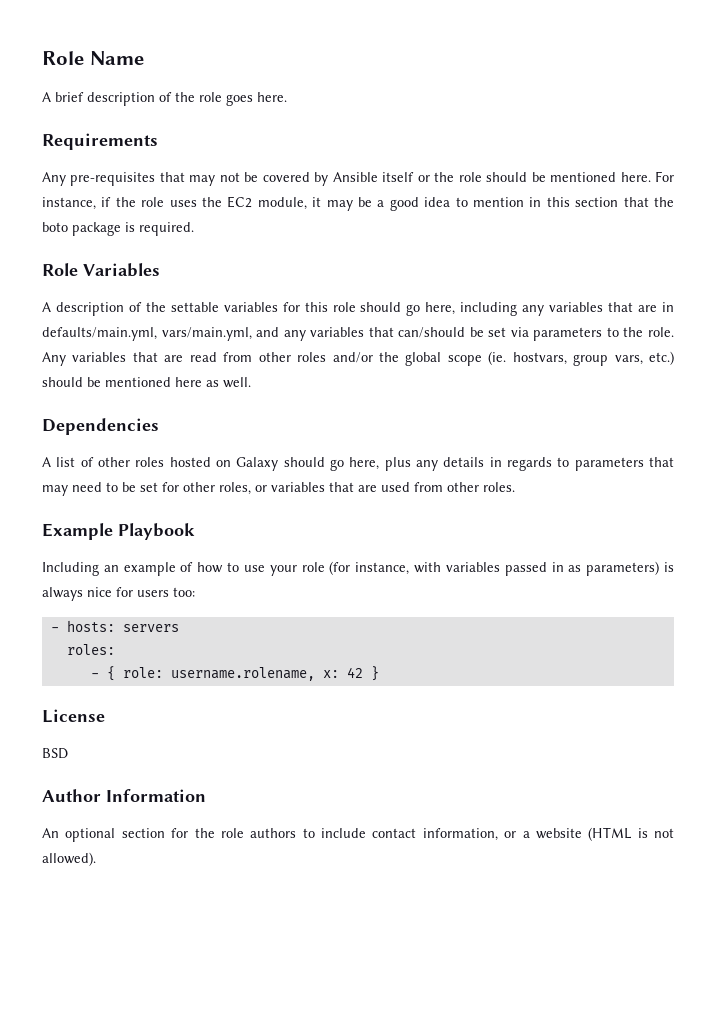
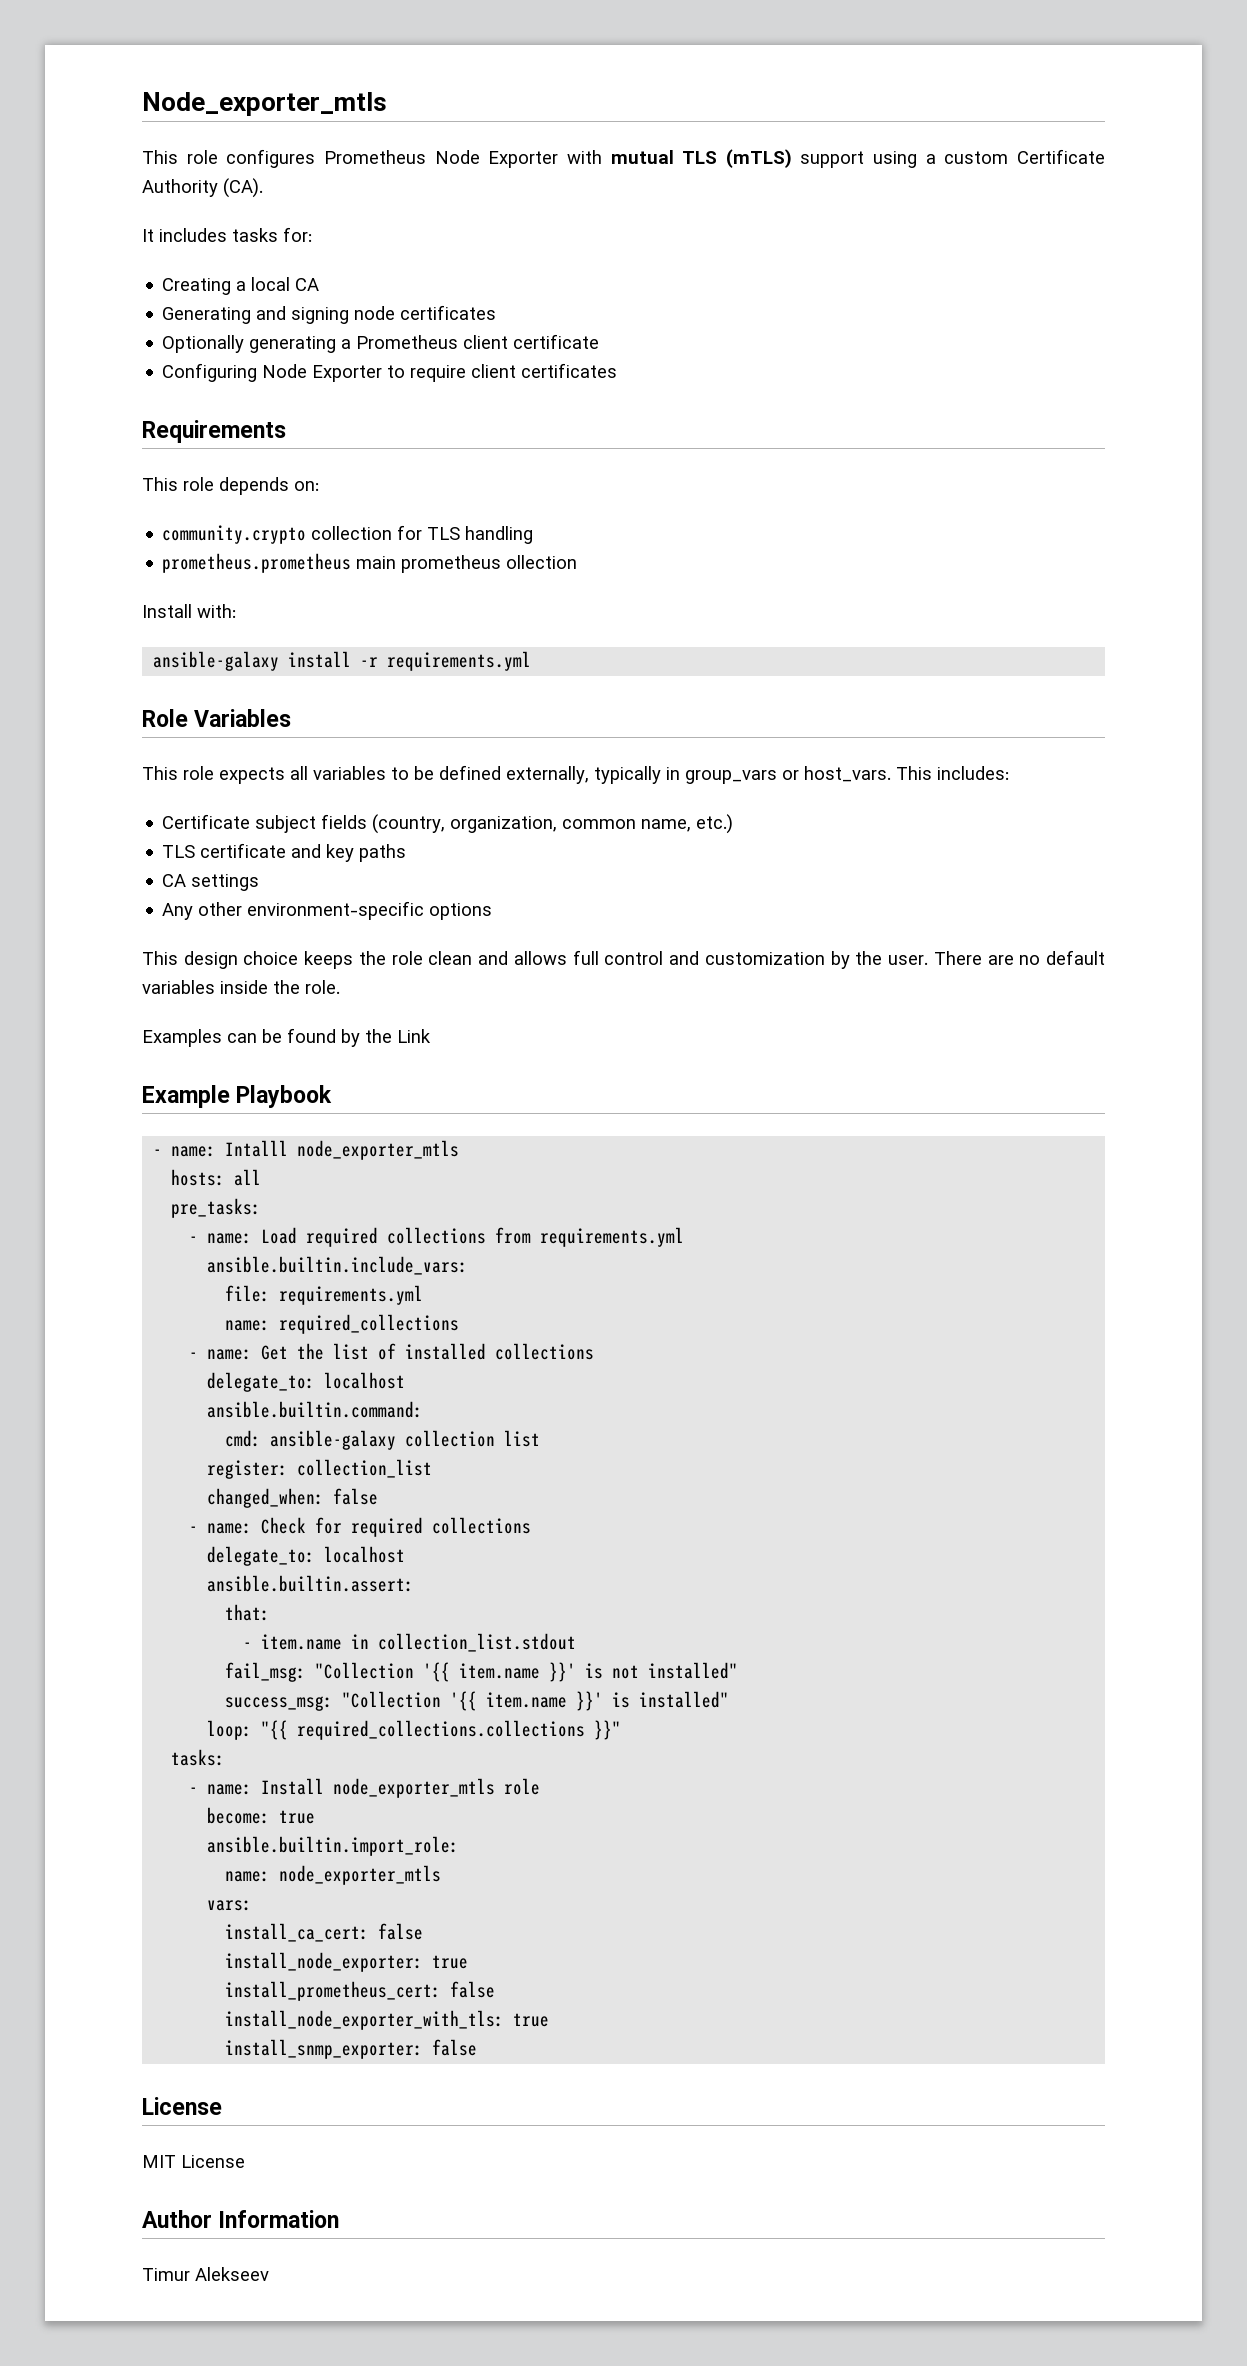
- Role Name
- A brief description of the role goes here.
+ Node_exporter_mtls
+ This role configures Prometheus Node Exporter with mutual TLS (mTLS) support using a custom Certificate Authority (CA).
+ It includes tasks for:
+ Creating a local CA
+ Generating and signing node certificates
+ Optionally generating a Prometheus client certificate
+ Configuring Node Exporter to require client certificates
  Requirements
- Any pre-requisites that may not be covered by Ansible itself or the role should be mentioned here. For instance, if the role uses the EC2 module, it may be a good idea to mention in this section that the boto package is required.
+ This role depends on:
+ community.crypto collection for TLS handling
+ prometheus.prometheus main prometheus ollection
+ Install with:
+ ansible-galaxy install -r requirements.yml
  Role Variables
- A description of the settable variables for this role should go here, including any variables that are in defaults/main.yml, vars/main.yml, and any variables that can/should be set via parameters to the role. Any variables that are read from other roles and/or the global scope (ie. hostvars, group vars, etc.) should be mentioned here as well.
- Dependencies
- A list of other roles hosted on Galaxy should go here, plus any details in regards to parameters that may need to be set for other roles, or variables that are used from other roles.
+ This role expects all variables to be defined externally, typically in group_vars or host_vars. This includes:
+ Certificate subject fields (country, organization, common name, etc.)
+ TLS certificate and key paths
+ CA settings
+ Any other environment-specific options
+ This design choice keeps the role clean and allows full control and customization by the user. There are no default variables inside the role.
+ Examples can be found by the Link
  Example Playbook
- Including an example of how to use your role (for instance, with variables passed in as parameters) is always nice for users too:
- - hosts: servers
- roles:
- - { role: username.rolename, x: 42 }
+ - name: Intalll node_exporter_mtls
+ hosts: all
+ pre_tasks:
+ - name: Load required collections from requirements.yml
+ ansible.builtin.include_vars:
+ file: requirements.yml
+ name: required_collections
+ - name: Get the list of installed collections
+ delegate_to: localhost
+ ansible.builtin.command:
+ cmd: ansible-galaxy collection list
+ register: collection_list
+ changed_when: false
+ - name: Check for required collections
+ delegate_to: localhost
+ ansible.builtin.assert:
+ that:
+ - item.name in collection_list.stdout
+ fail_msg: "Collection '{{ item.name }}' is not installed"
+ success_msg: "Collection '{{ item.name }}' is installed"
+ loop: "{{ required_collections.collections }}"
+ tasks:
+ - name: Install node_exporter_mtls role
+ become: true
+ ansible.builtin.import_role:
+ name: node_exporter_mtls
+ vars:
+ install_ca_cert: false
+ install_node_exporter: true
+ install_prometheus_cert: false
+ install_node_exporter_with_tls: true
+ install_snmp_exporter: false
  License
- BSD
+ MIT License
- An optional section for the role authors to include contact information, or a website (HTML is not allowed).
+ Timur Alekseev

